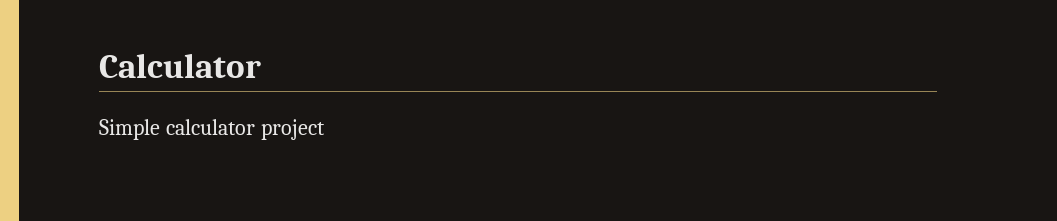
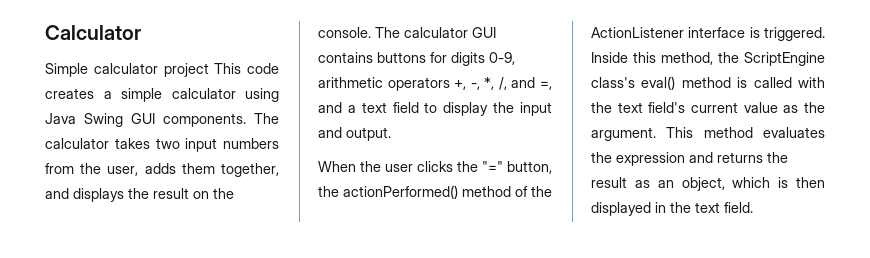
- Simple calculator project
+ Simple calculator project This code creates a simple calculator using Java Swing GUI components. The calculator takes two input numbers from the user, adds them together, and displays the result on the console. The calculator GUI contains buttons for digits 0-9, arithmetic operators +, -, *, /, and =, and a text field to display the input and output.
+ When the user clicks the "=" button, the actionPerformed() method of the ActionListener interface is triggered. Inside this method, the ScriptEngine class's eval() method is called with the text field's current value as the argument. This method evaluates the expression and returns the result as an object, which is then displayed in the text field.

